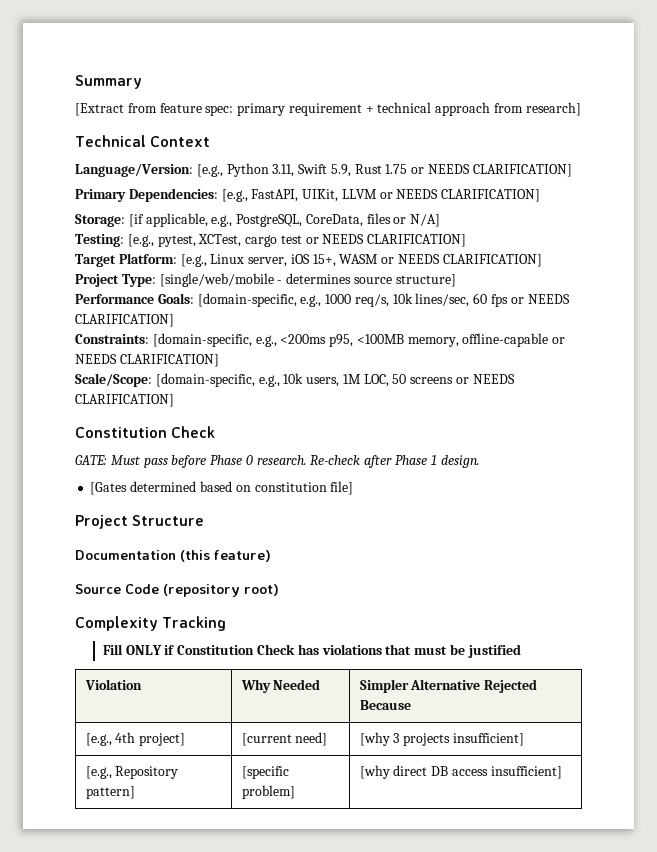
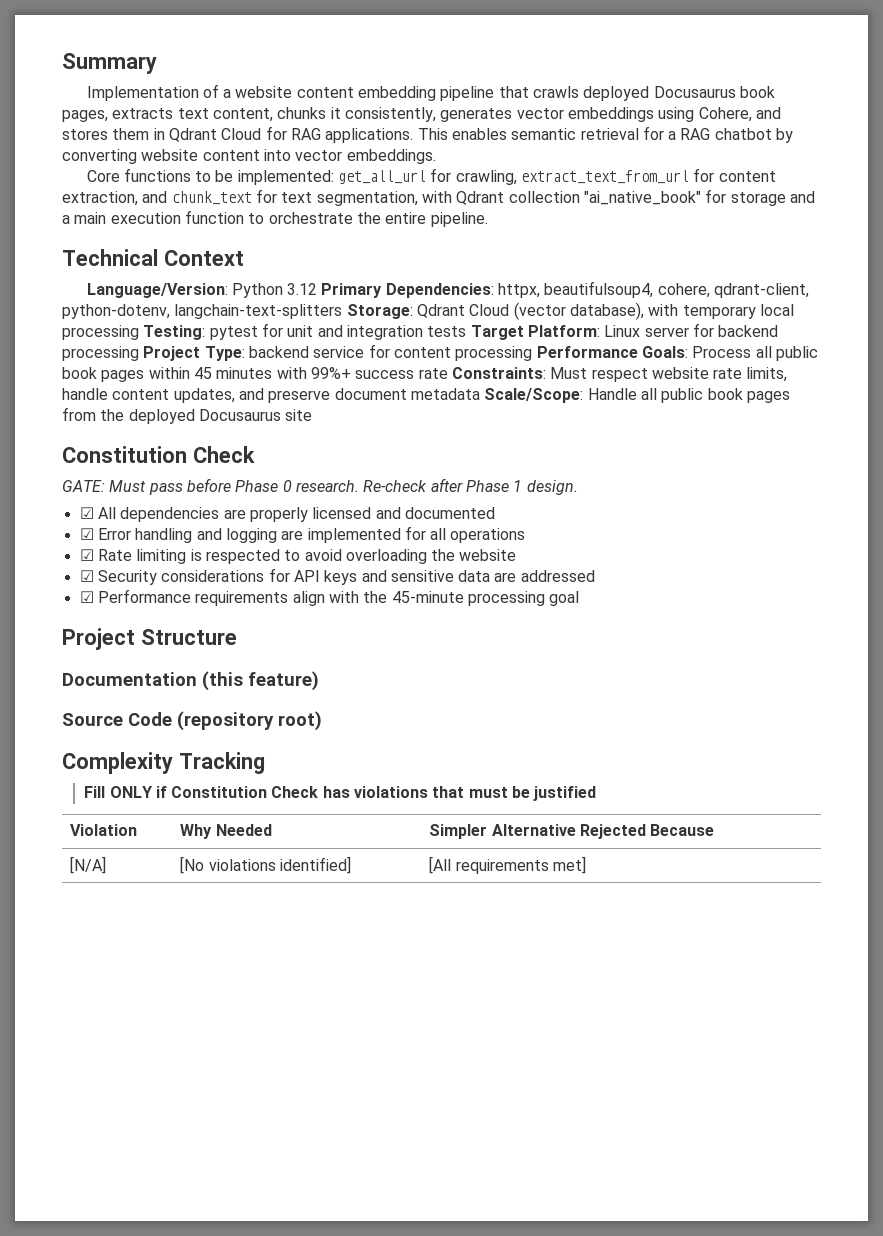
- [Extract from feature spec: primary requirement + technical approach from research]
+ Implementation of a website content embedding pipeline that crawls deployed Docusaurus book pages, extracts text content, chunks it consistently, generates vector embeddings using Cohere, and stores them in Qdrant Cloud for RAG applications. This enables semantic retrieval for a RAG chatbot by converting website content into vector embeddings.
+ Core functions to be implemented: get_all_url for crawling, extract_text_from_url for content extraction, and chunk_text for text segmentation, with Qdrant collection "ai_native_book" for storage and a main execution function to orchestrate the entire pipeline.
  Technical Context
- Language/Version: [e.g., Python 3.11, Swift 5.9, Rust 1.75 or NEEDS CLARIFICATION]
- Primary Dependencies: [e.g., FastAPI, UIKit, LLVM or NEEDS CLARIFICATION]
- Storage: [if applicable, e.g., PostgreSQL, CoreData, files or N/A]
- Testing: [e.g., pytest, XCTest, cargo test or NEEDS CLARIFICATION]
- Target Platform: [e.g., Linux server, iOS 15+, WASM or NEEDS CLARIFICATION] Project Type: [single/web/mobile - determines source structure]
- Performance Goals: [domain-specific, e.g., 1000 req/s, 10k lines/sec, 60 fps or NEEDS CLARIFICATION]
- Constraints: [domain-specific, e.g., <200ms p95, <100MB memory, offline-capable or NEEDS CLARIFICATION]
- Scale/Scope: [domain-specific, e.g., 10k users, 1M LOC, 50 screens or NEEDS CLARIFICATION]
+ Language/Version: Python 3.12 Primary Dependencies: httpx, beautifulsoup4, cohere, qdrant-client, python-dotenv, langchain-text-splitters Storage: Qdrant Cloud (vector database), with temporary local processing Testing: pytest for unit and integration tests Target Platform: Linux server for backend processing Project Type: backend service for content processing Performance Goals: Process all public book pages within 45 minutes with 99%+ success rate Constraints: Must respect website rate limits, handle content updates, and preserve document metadata Scale/Scope: Handle all public book pages from the deployed Docusaurus site
- [Gates determined based on constitution file]
+ ☑ All dependencies are properly licensed and documented
+ ☑ Error handling and logging are implemented for all operations
+ ☑ Rate limiting is respected to avoid overloading the website
+ ☑ Security considerations for API keys and sensitive data are addressed
+ ☑ Performance requirements align with the 45-minute processing goal
- [e.g., 4th project] | [current need] | [why 3 projects insufficient]
- [e.g., Repository pattern] | [specific problem] | [why direct DB access insufficient]
+ [N/A] | [No violations identified] | [All requirements met]

